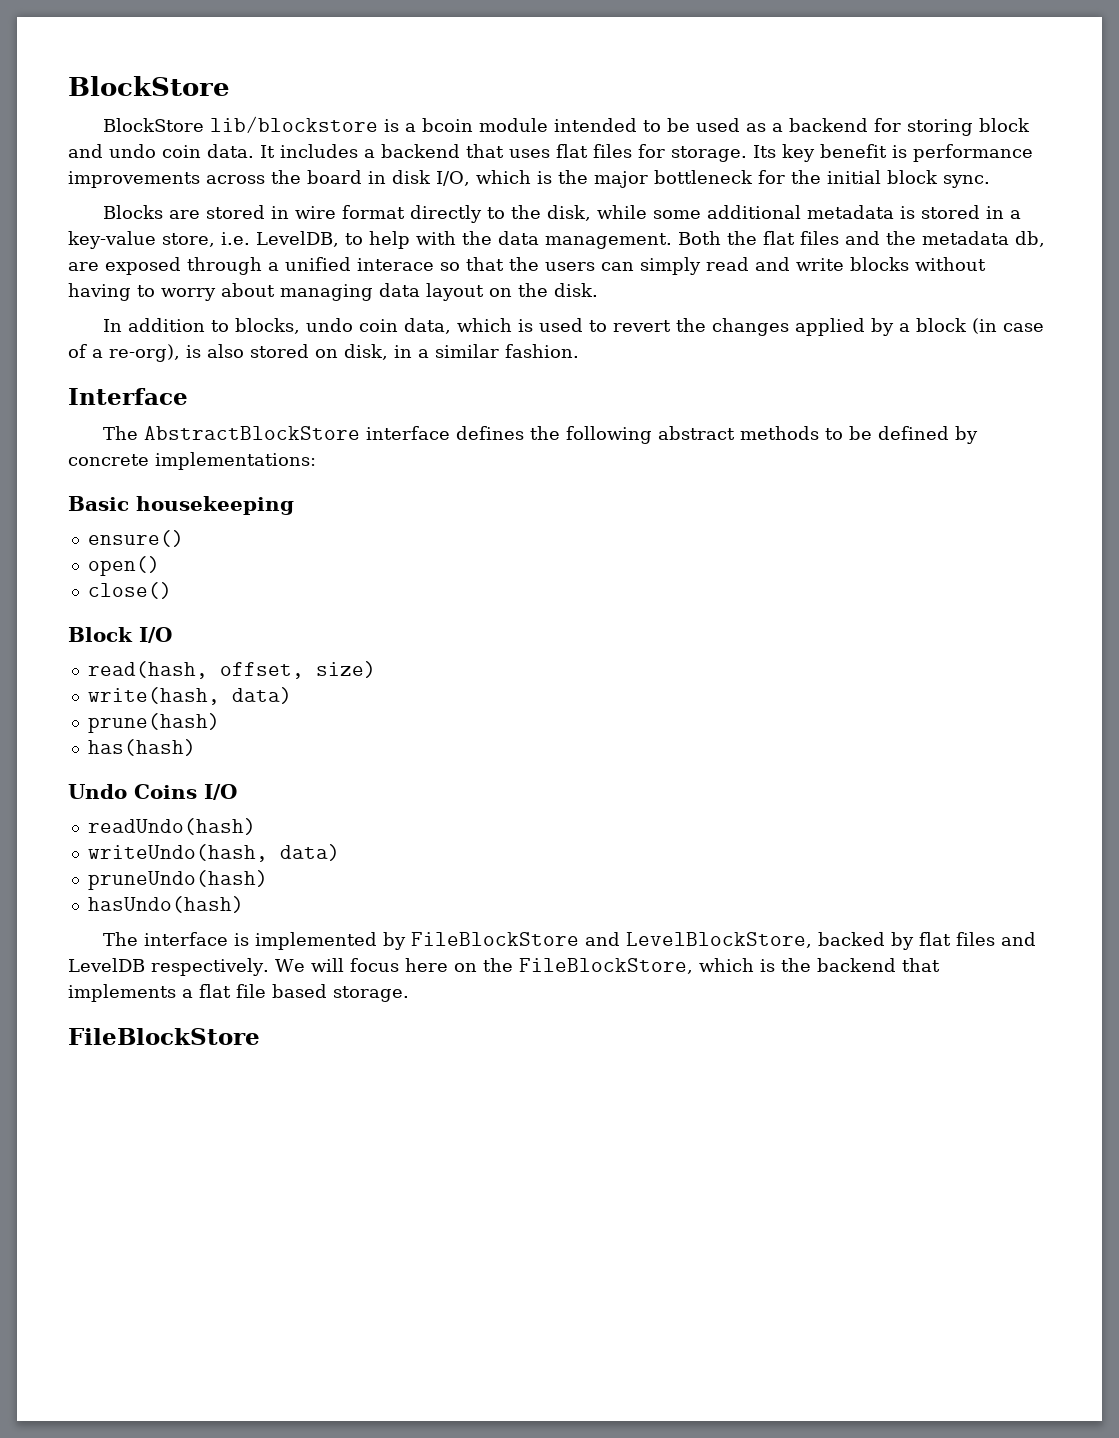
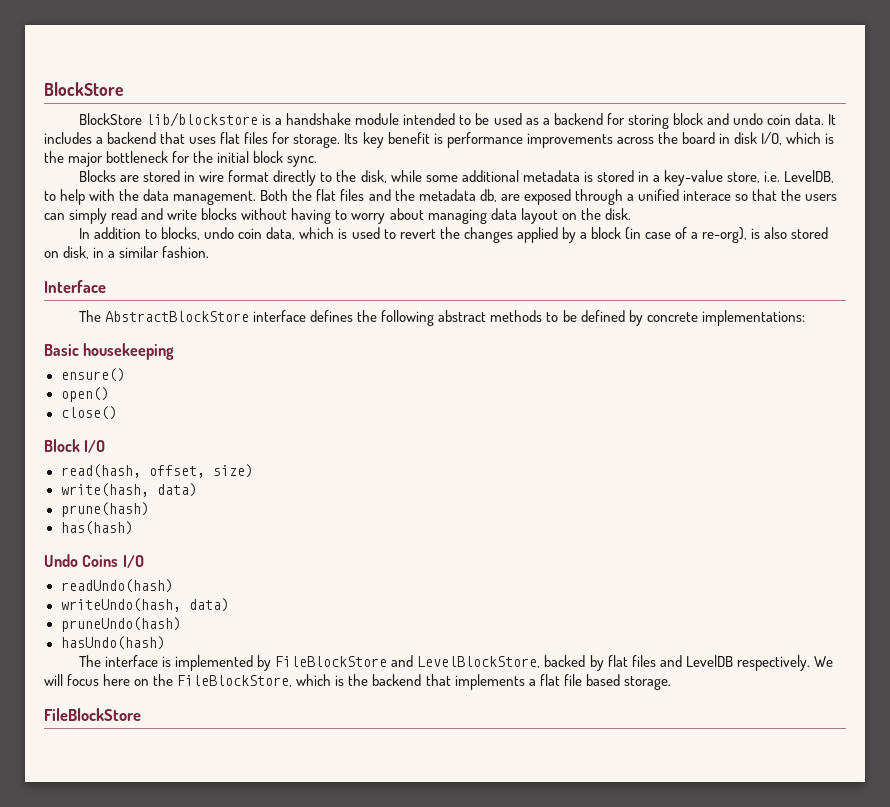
- BlockStore lib/blockstore is a bcoin module intended to be used as a backend for storing block and undo coin data.
+ BlockStore lib/blockstore is a handshake module intended to be used as a backend for storing block and undo coin data.

